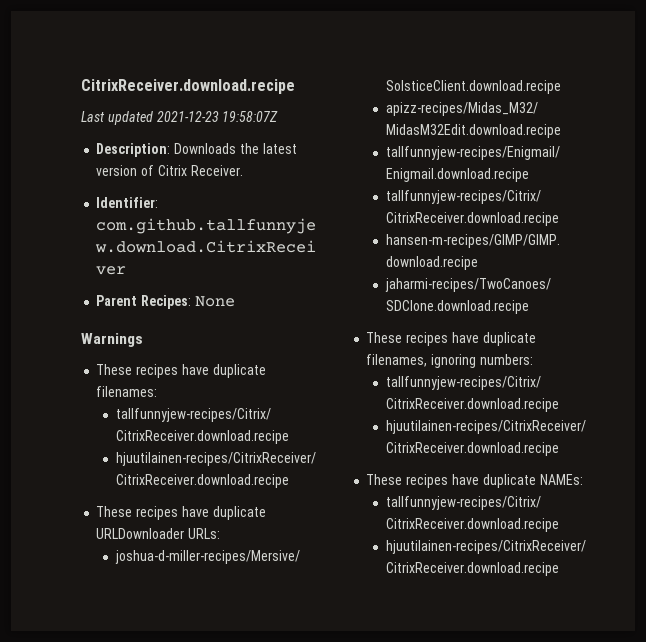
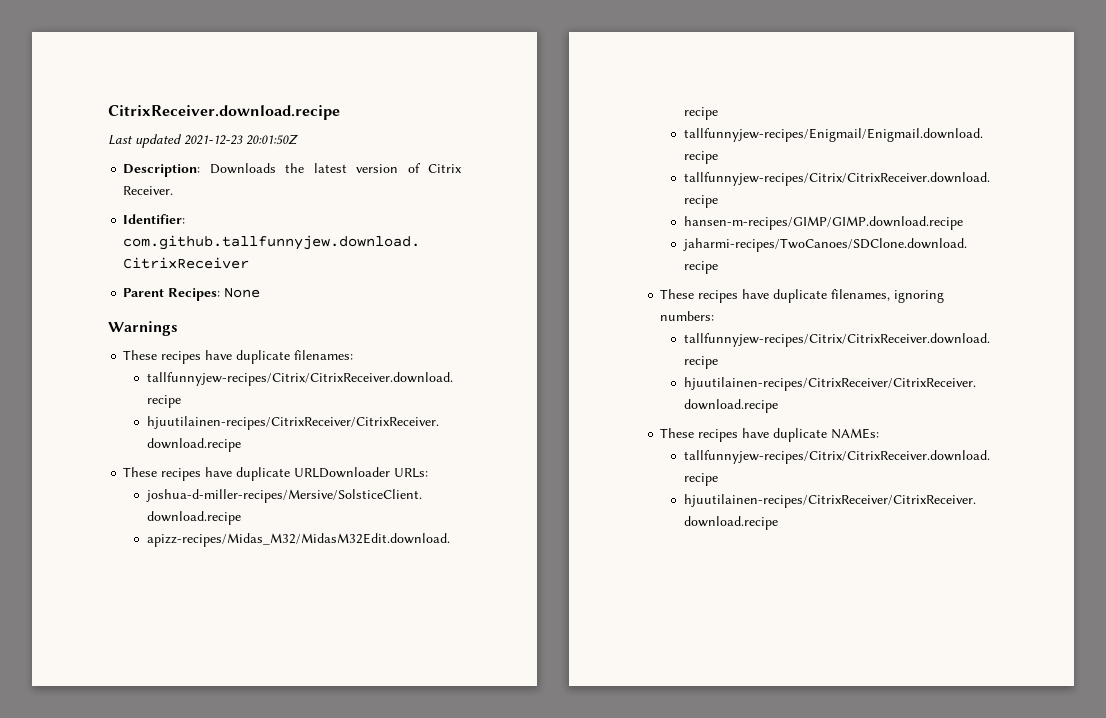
- Last updated 2021-12-23 19:58:07Z
+ Last updated 2021-12-23 20:01:50Z

